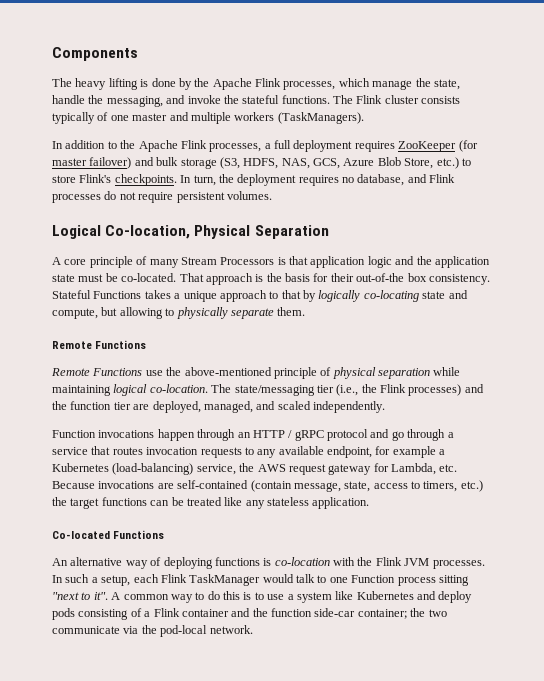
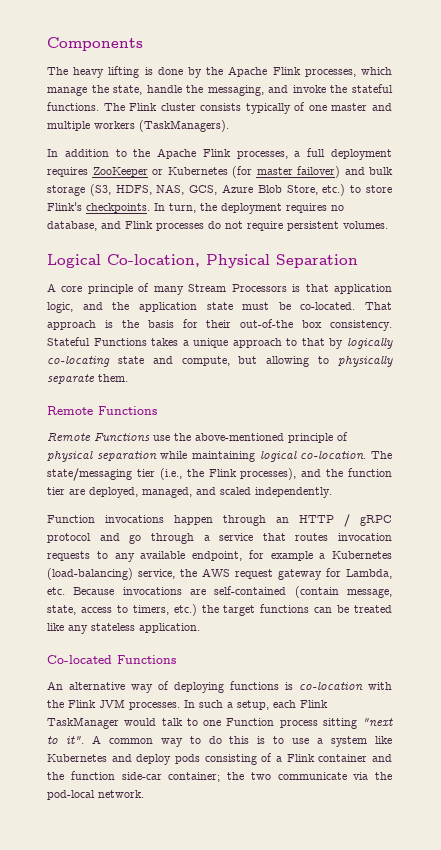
- In addition to the Apache Flink processes, a full deployment requires ZooKeeper (for master failover) and bulk storage (S3, HDFS, NAS, GCS, Azure Blob Store, etc.) to store Flink's checkpoints.
+ In addition to the Apache Flink processes, a full deployment requires ZooKeeper or Kubernetes (for master failover) and bulk storage (S3, HDFS, NAS, GCS, Azure Blob Store, etc.) to store Flink's checkpoints.
- A core principle of many Stream Processors is that application logic and the application state must be co-located.
+ A core principle of many Stream Processors is that application logic, and the application state must be co-located.
- The state/messaging tier (i.e., the Flink processes) and the function tier are deployed, managed, and scaled independently.
+ The state/messaging tier (i.e., the Flink processes), and the function tier are deployed, managed, and scaled independently.

